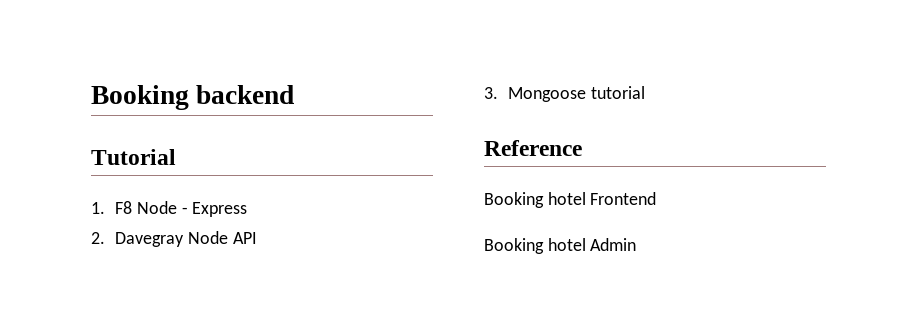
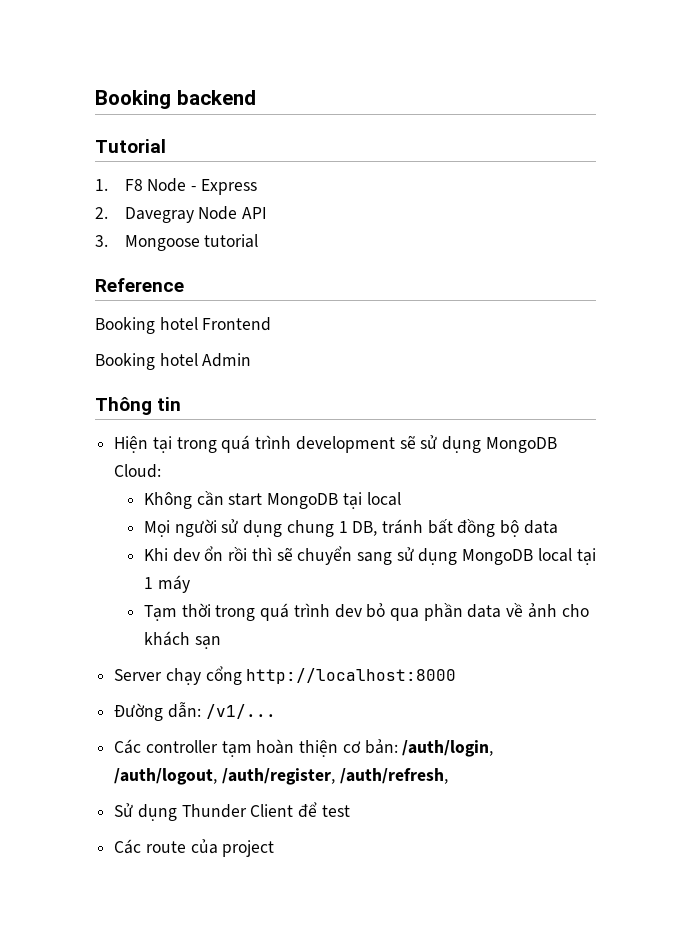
+ Thông tin
+ Hiện tại trong quá trình development sẽ sử dụng MongoDB Cloud:
+ Không cần start MongoDB tại local
+ Mọi người sử dụng chung 1 DB, tránh bất đồng bộ data
+ Khi dev ổn rồi thì sẽ chuyển sang sử dụng MongoDB local tại 1 máy
+ Tạm thời trong quá trình dev bỏ qua phần data về ảnh cho khách sạn
+ Server chạy cổng http://localhost:8000
+ Đường dẫn: /v1/...
+ Các controller tạm hoàn thiện cơ bản: /auth/login, /auth/logout, /auth/register, /auth/refresh,
+ Sử dụng Thunder Client để test
+ Các route của project

